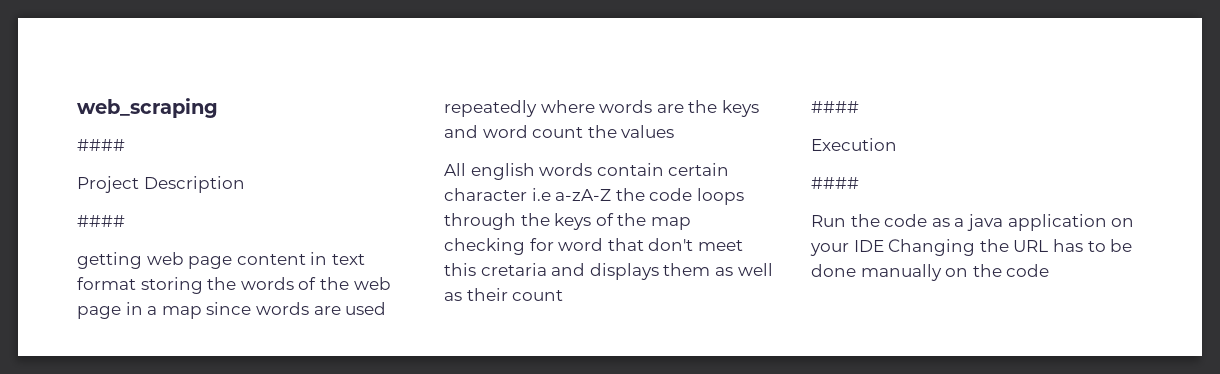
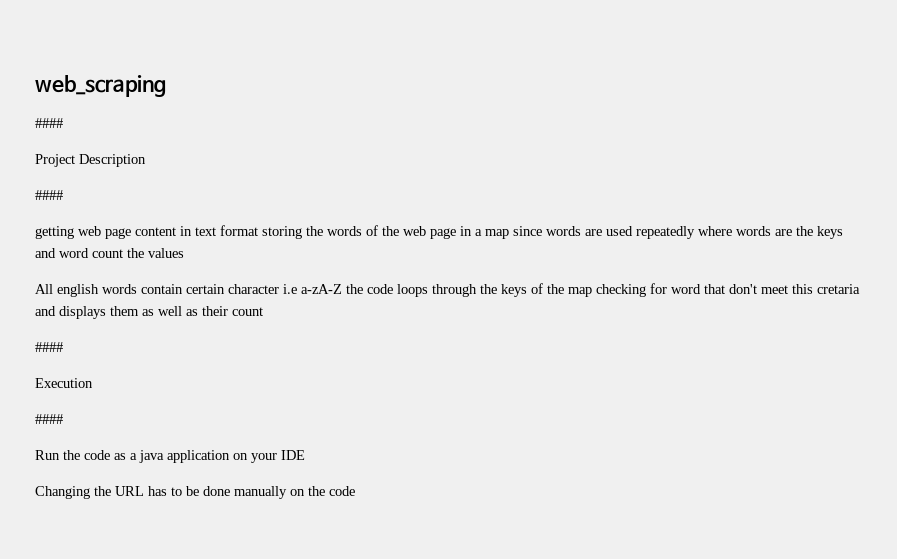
- Run the code as a java application on your IDE Changing the URL has to be done manually on the code
+ Run the code as a java application on your IDE
+ Changing the URL has to be done manually on the code

